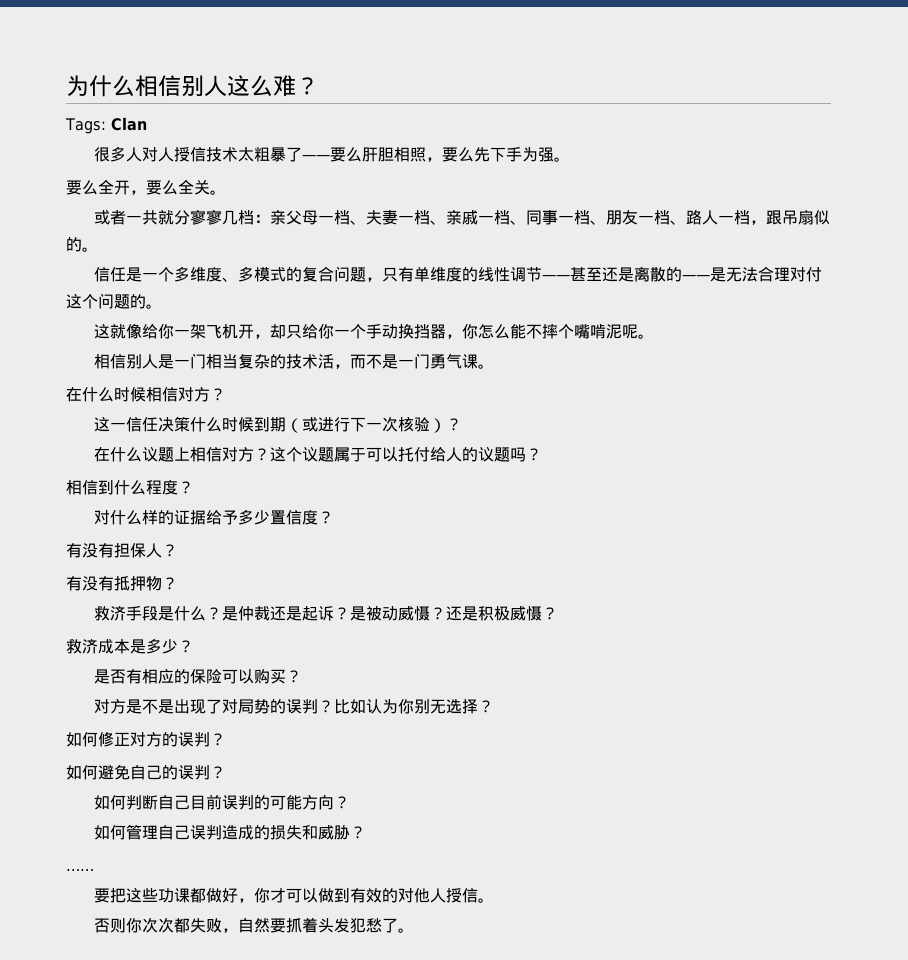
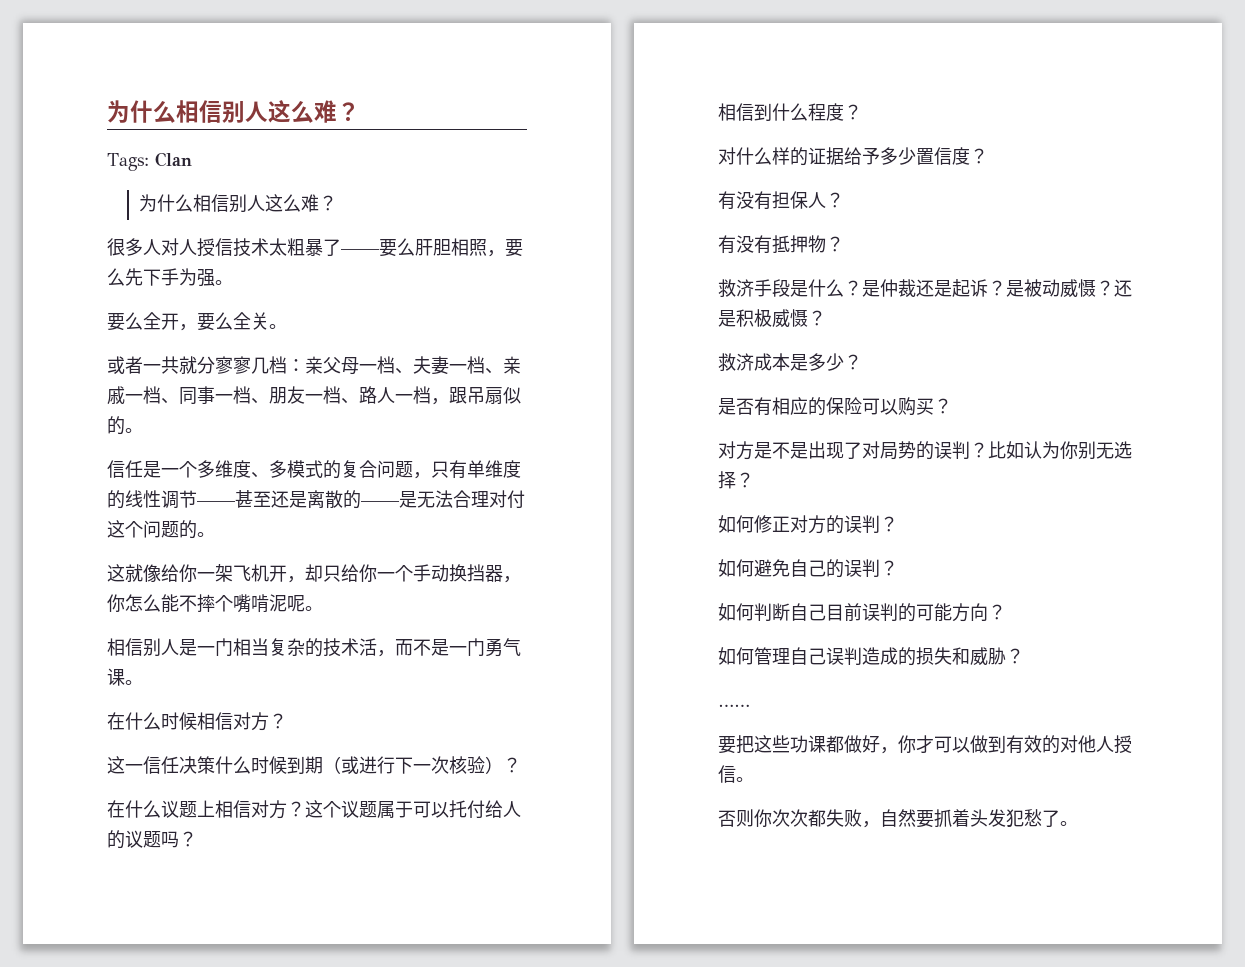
  Tags: Clan
+ 为什么相信别人这么难？

